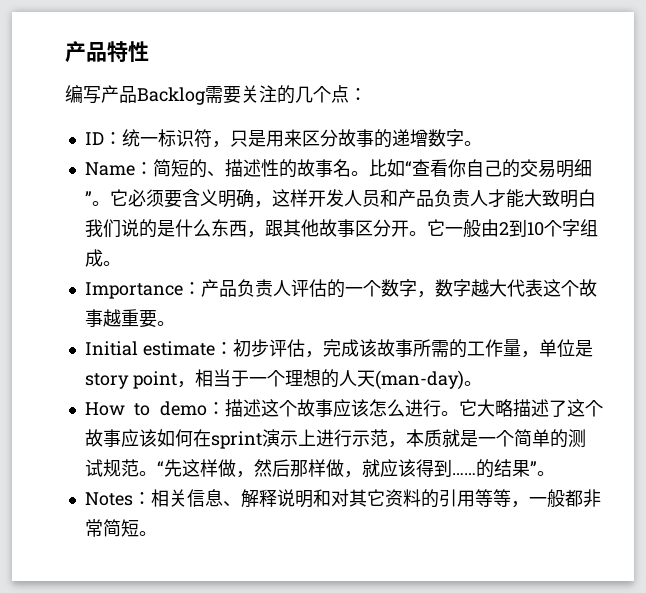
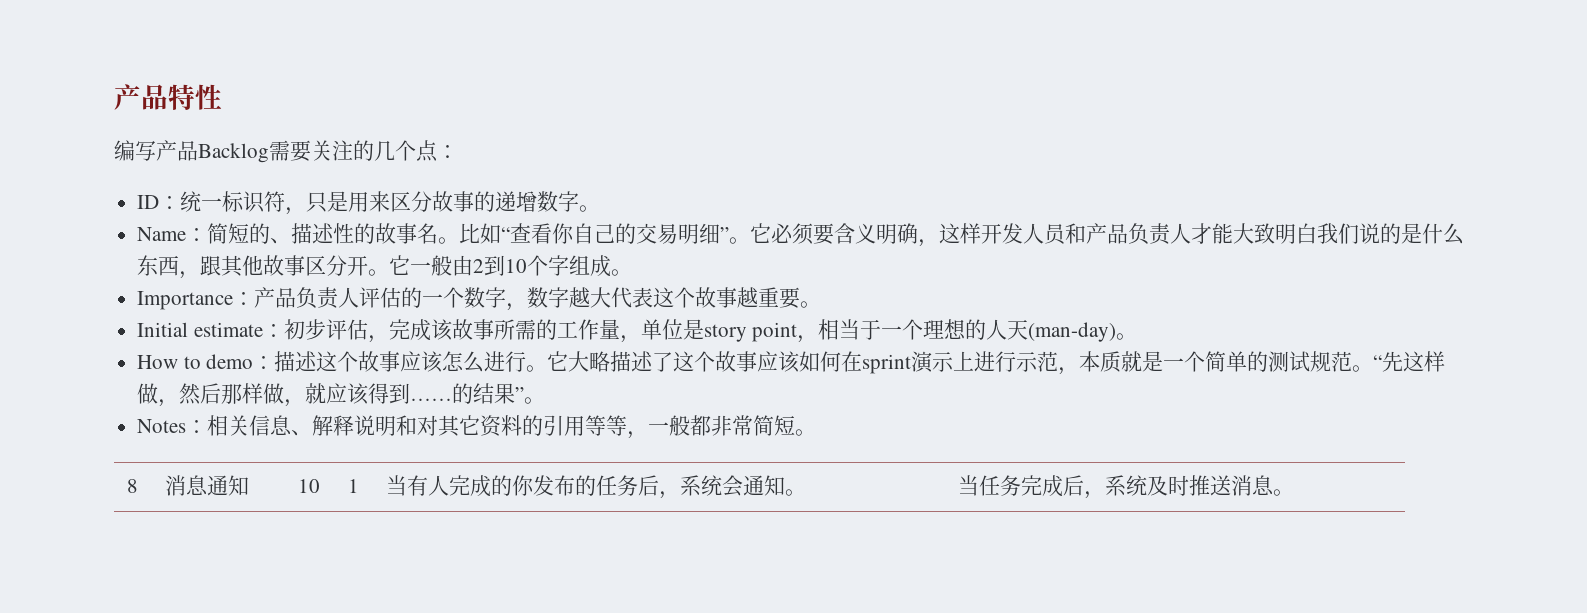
+ 8 | 消息通知 | 10 | 1 | 当有人完成的你发布的任务后，系统会通知。 | 当任务完成后，系统及时推送消息。

